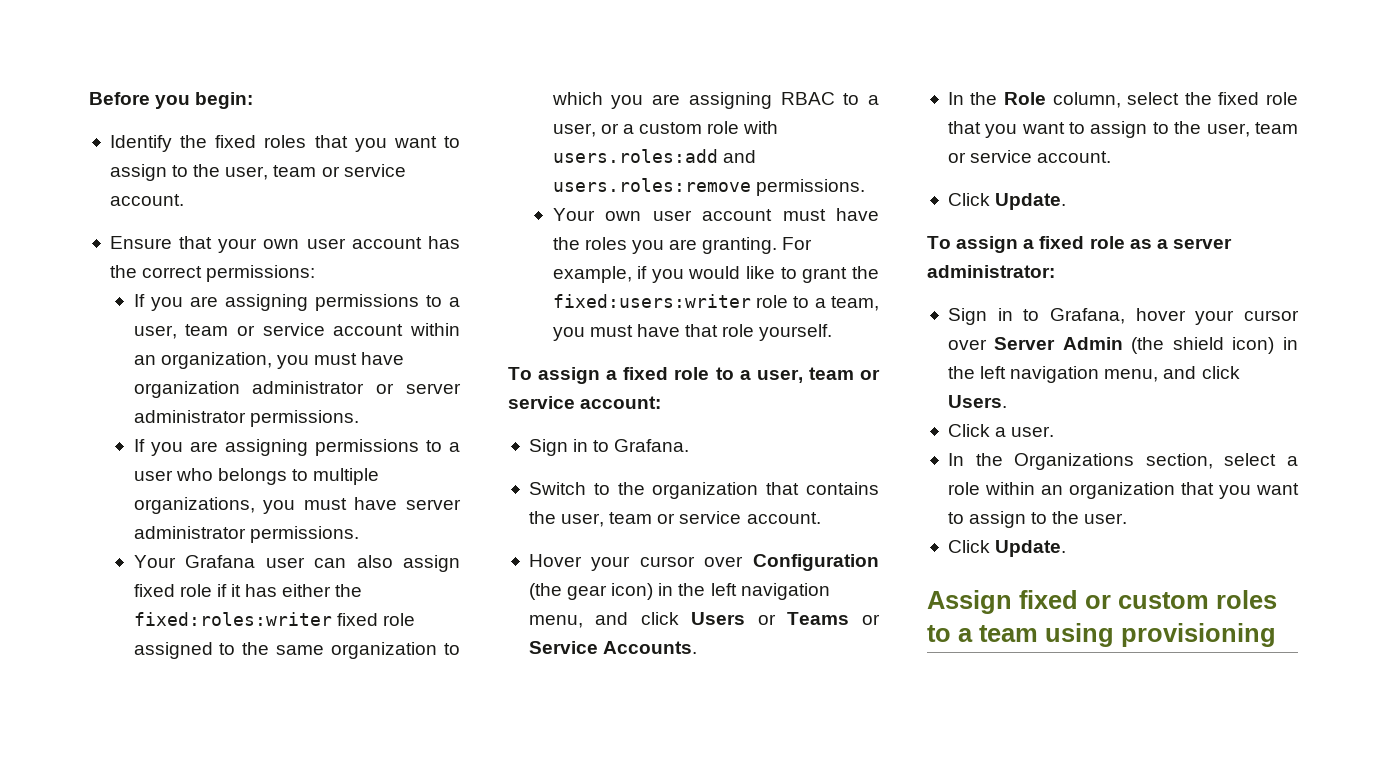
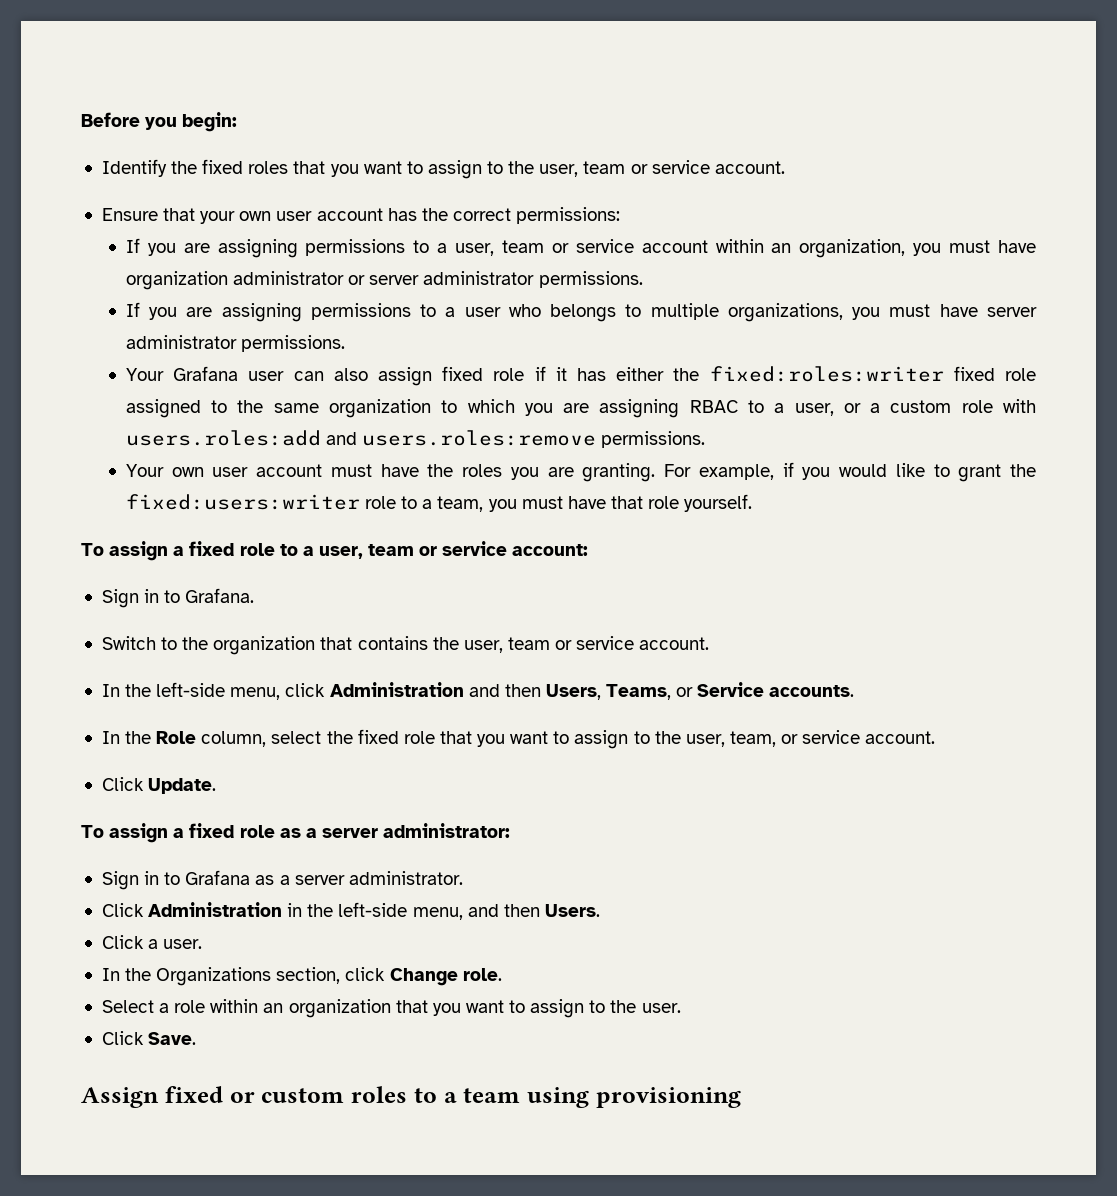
- Hover your cursor over Configuration (the gear icon) in the left navigation menu, and click Users or Teams or Service Accounts.
+ In the left-side menu, click Administration and then Users, Teams, or Service accounts.
- In the Role column, select the fixed role that you want to assign to the user, team or service account.
+ In the Role column, select the fixed role that you want to assign to the user, team, or service account.
- Sign in to Grafana, hover your cursor over Server Admin (the shield icon) in the left navigation menu, and click Users.
+ Sign in to Grafana as a server administrator.
+ Click Administration in the left-side menu, and then Users.
- In the Organizations section, select a role within an organization that you want to assign to the user.
- Click Update.
+ In the Organizations section, click Change role.
+ Select a role within an organization that you want to assign to the user.
+ Click Save.

